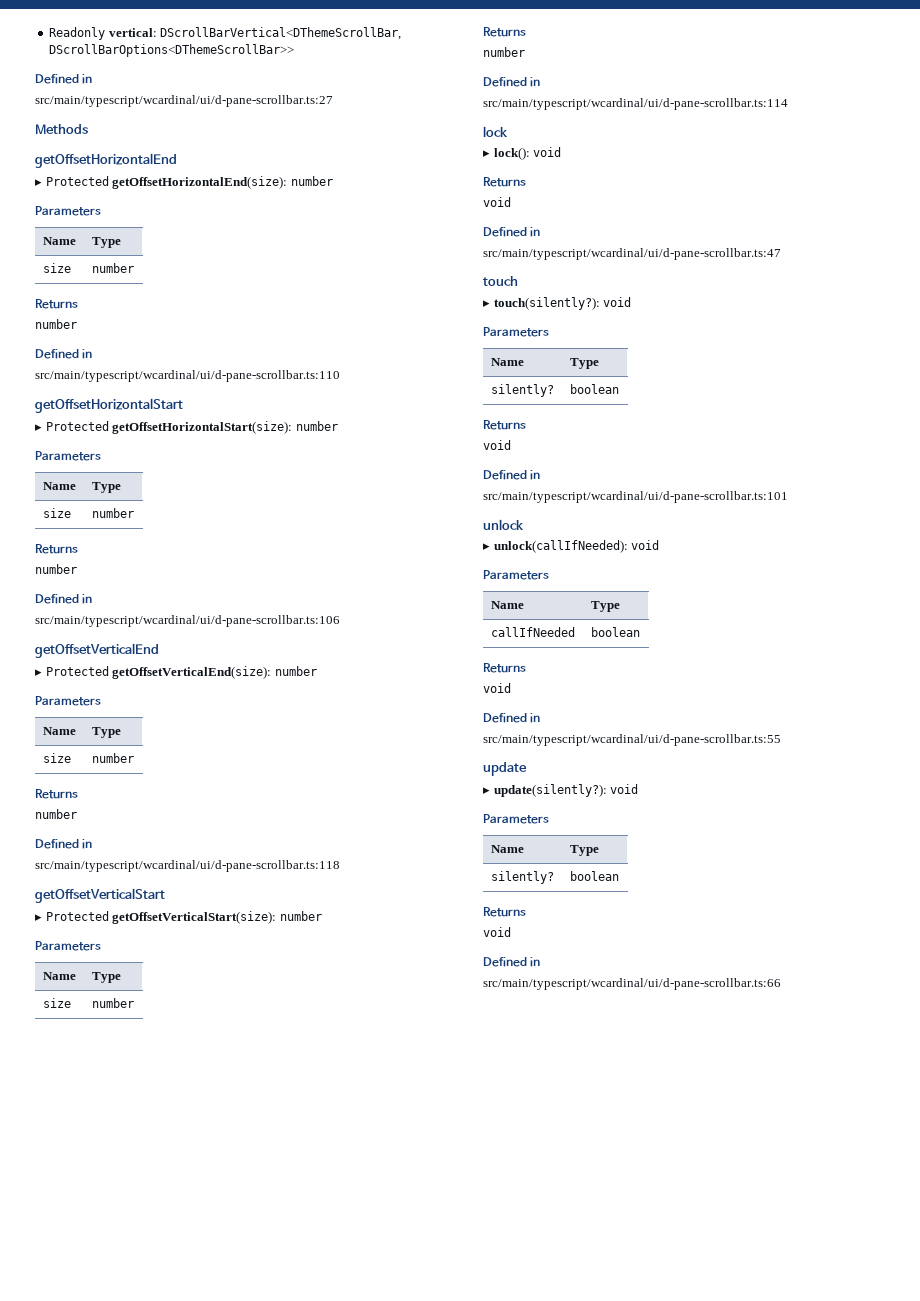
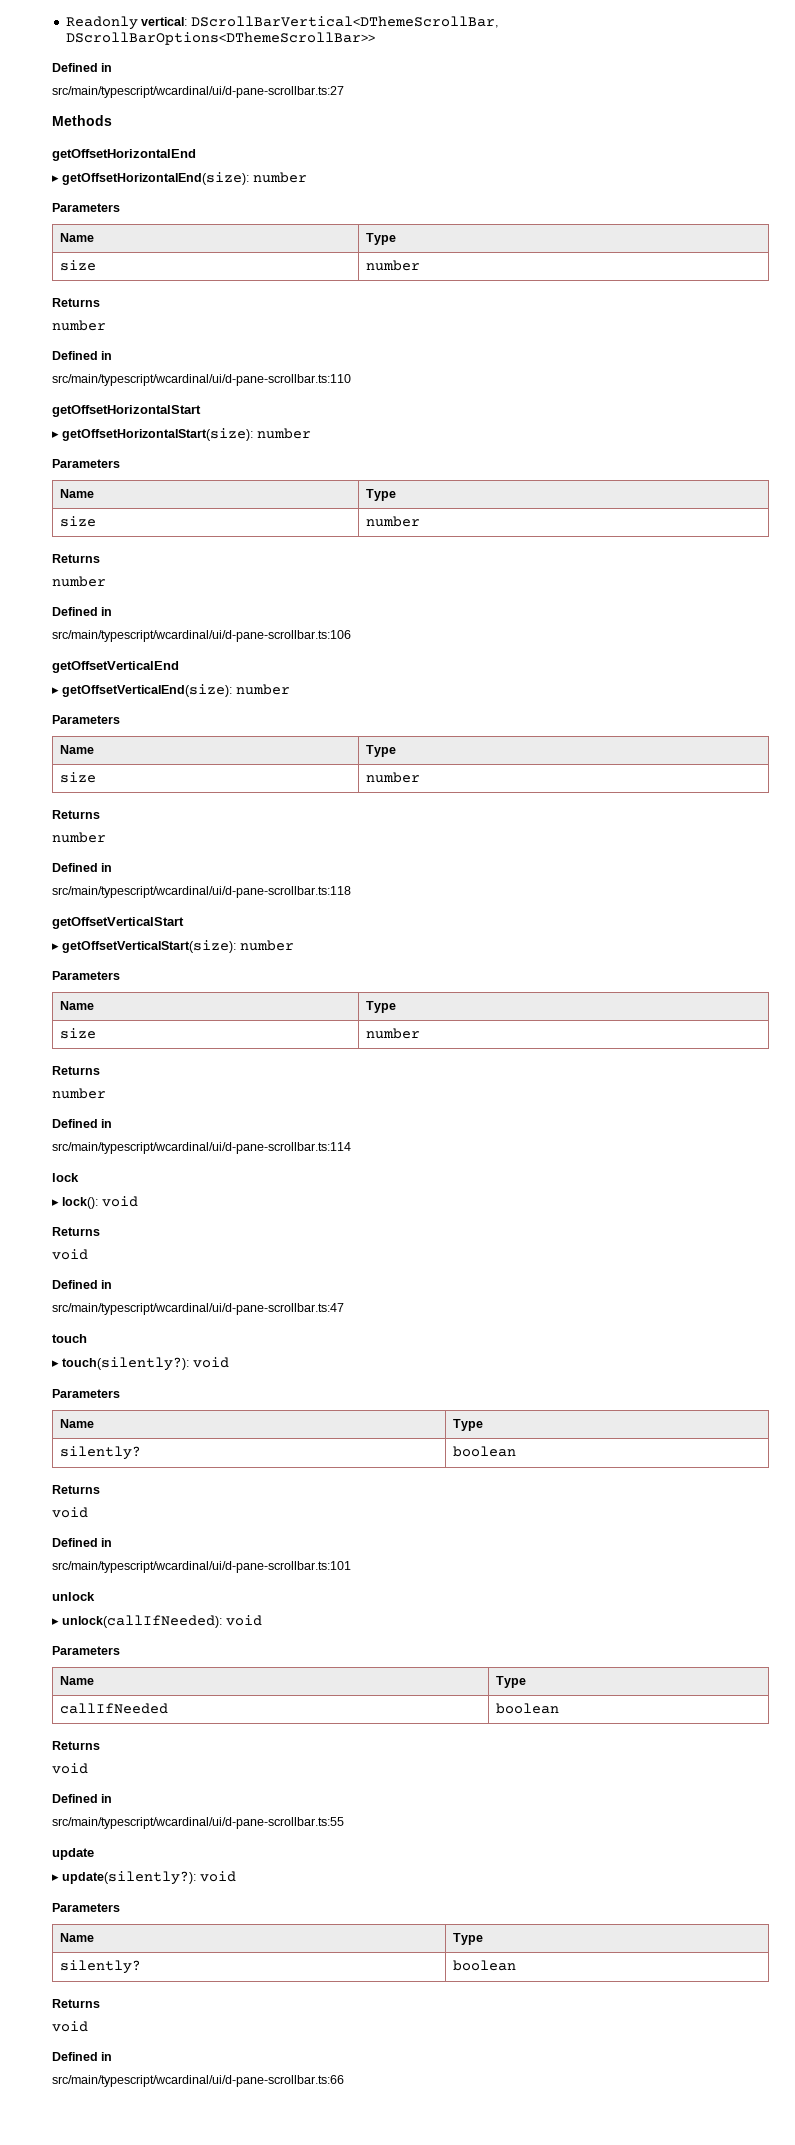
- ▸ Protected getOffsetHorizontalEnd(size): number
+ ▸ getOffsetHorizontalEnd(size): number
- ▸ Protected getOffsetHorizontalStart(size): number
+ ▸ getOffsetHorizontalStart(size): number
- ▸ Protected getOffsetVerticalEnd(size): number
+ ▸ getOffsetVerticalEnd(size): number
- ▸ Protected getOffsetVerticalStart(size): number
+ ▸ getOffsetVerticalStart(size): number

